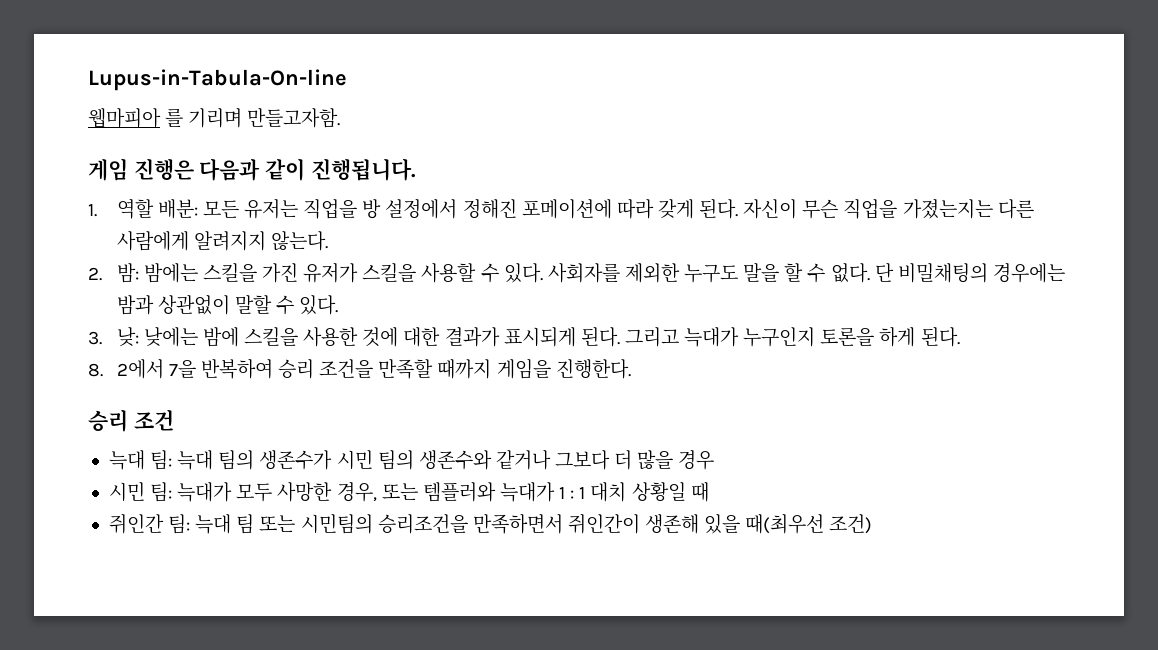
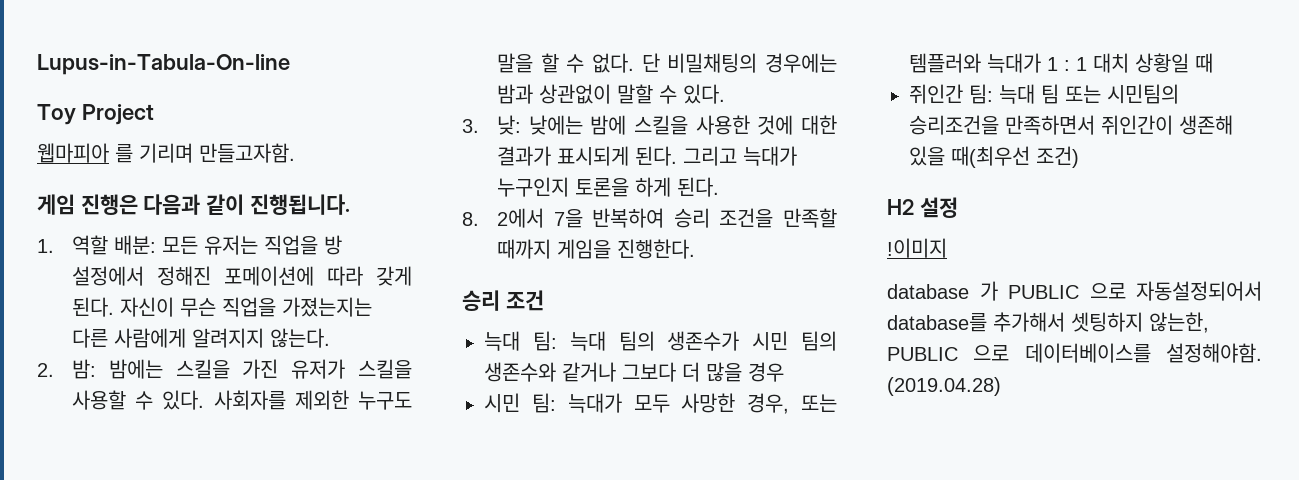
+ Toy Project
+ H2 설정
+ !이미지
+ database 가 PUBLIC 으로 자동설정되어서 database를 추가해서 셋팅하지 않는한, PUBLIC 으로 데이터베이스를 설정해야함. (2019.04.28)

